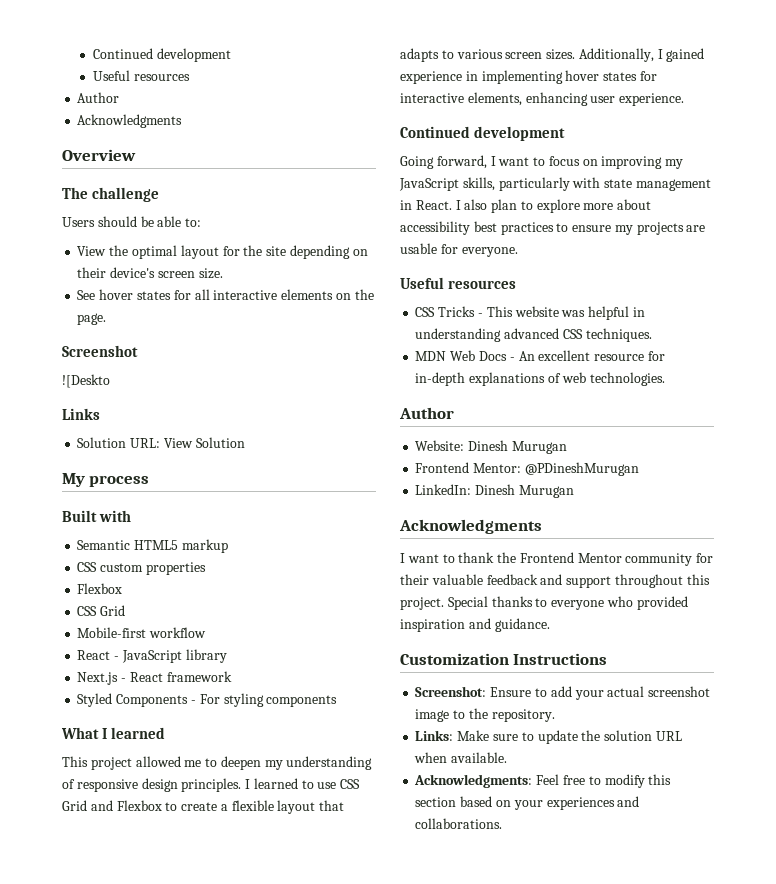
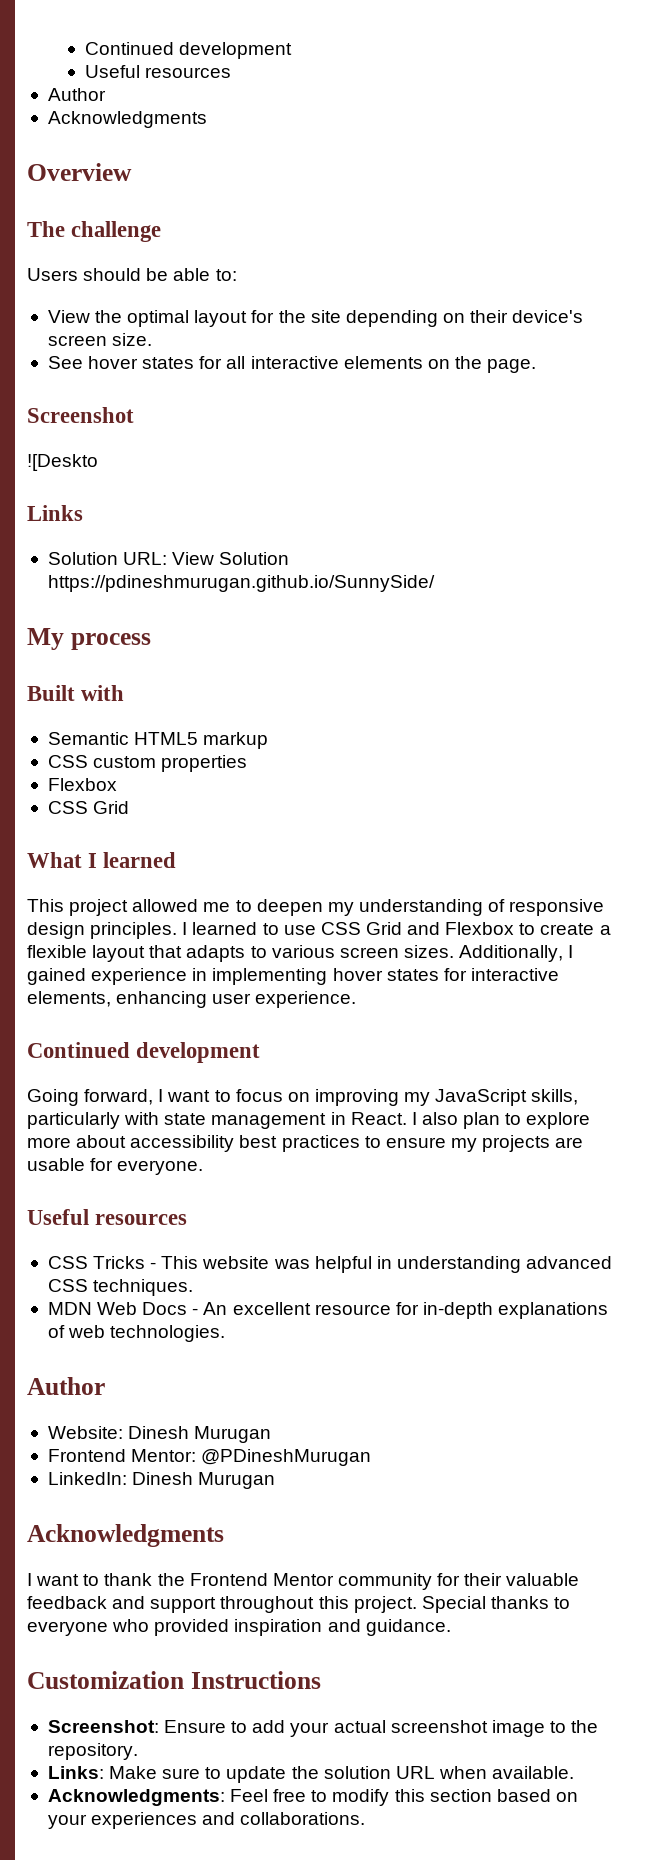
- Solution URL: View Solution
+ Solution URL: View Solution https://pdineshmurugan.github.io/SunnySide/
- Mobile-first workflow
- React - JavaScript library
- Next.js - React framework
- Styled Components - For styling components

